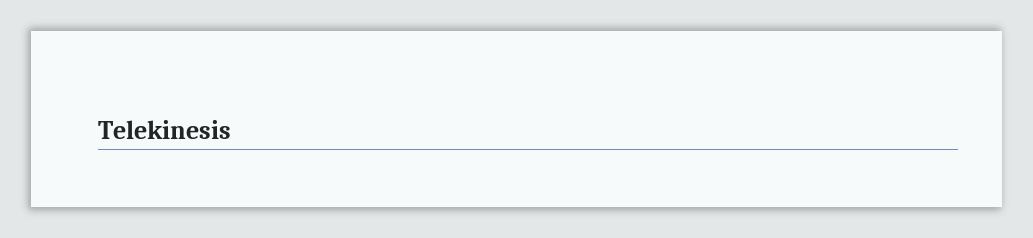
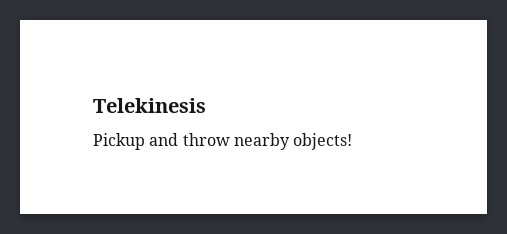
+ Pickup and throw nearby objects!

